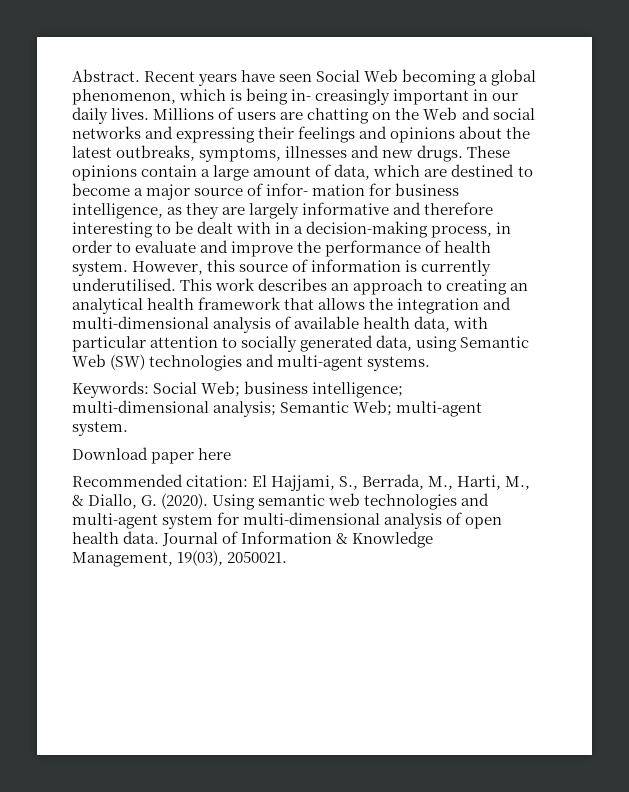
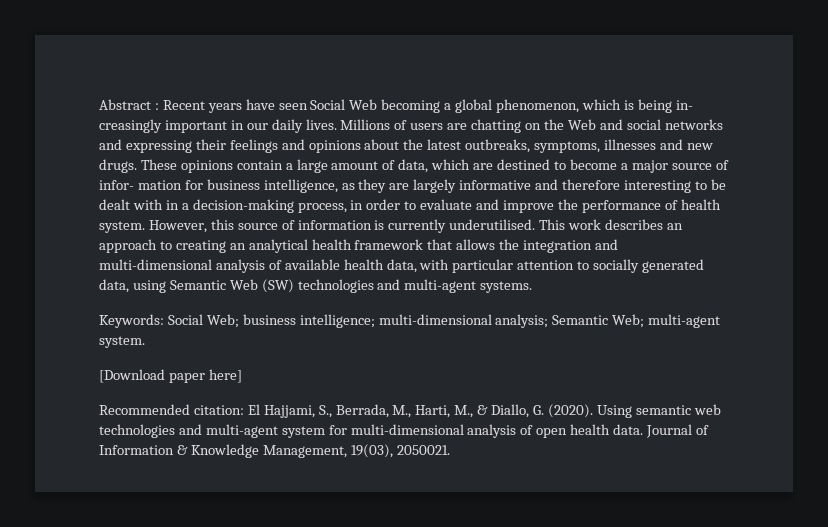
- Abstract. Recent years have seen Social Web becoming a global phenomenon, which is being in- creasingly important in our daily lives.
+ Abstract : Recent years have seen Social Web becoming a global phenomenon, which is being in- creasingly important in our daily lives.
- Download paper here
+ [Download paper here]

